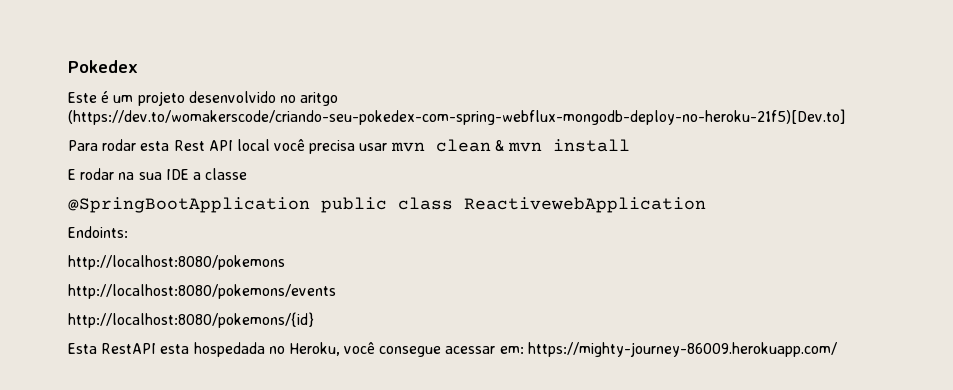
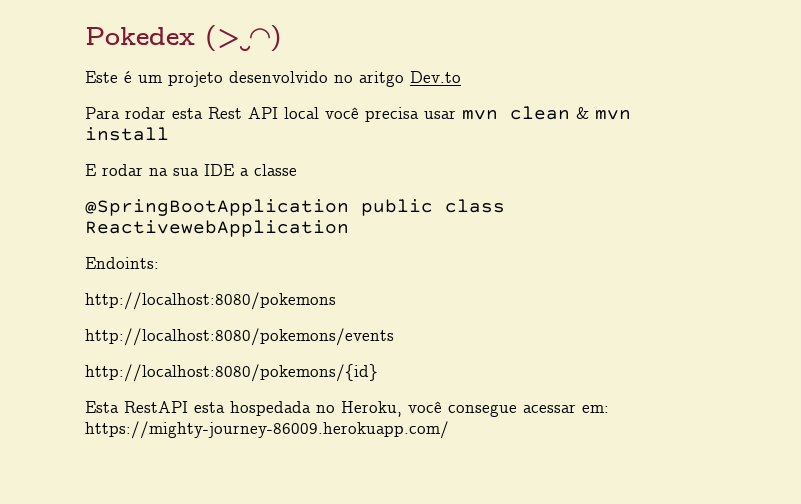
- Pokedex
+ Pokedex (>‿◠)
- Este é um projeto desenvolvido no aritgo (https://dev.to/womakerscode/criando-seu-pokedex-com-spring-webflux-mongodb-deploy-no-heroku-21f5)[Dev.to]
+ Este é um projeto desenvolvido no aritgo Dev.to

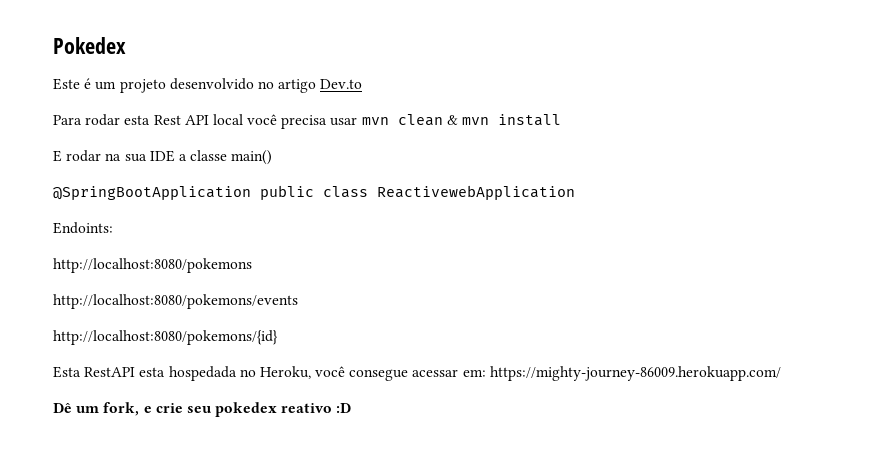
- Pokedex (>‿◠)
+ Pokedex
- Este é um projeto desenvolvido no aritgo Dev.to
+ Este é um projeto desenvolvido no artigo Dev.to
- E rodar na sua IDE a classe
+ E rodar na sua IDE a classe main()
+ Dê um fork, e crie seu pokedex reativo :D

